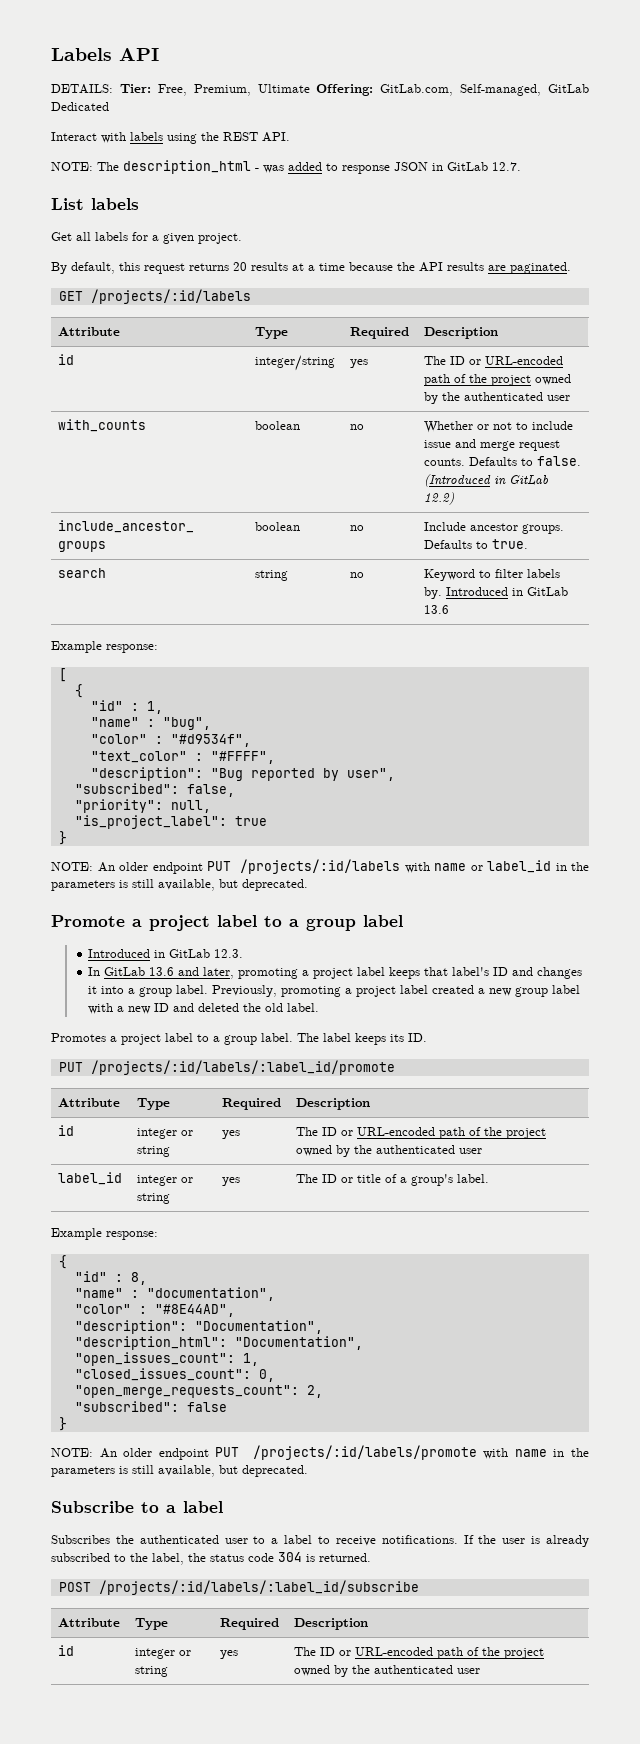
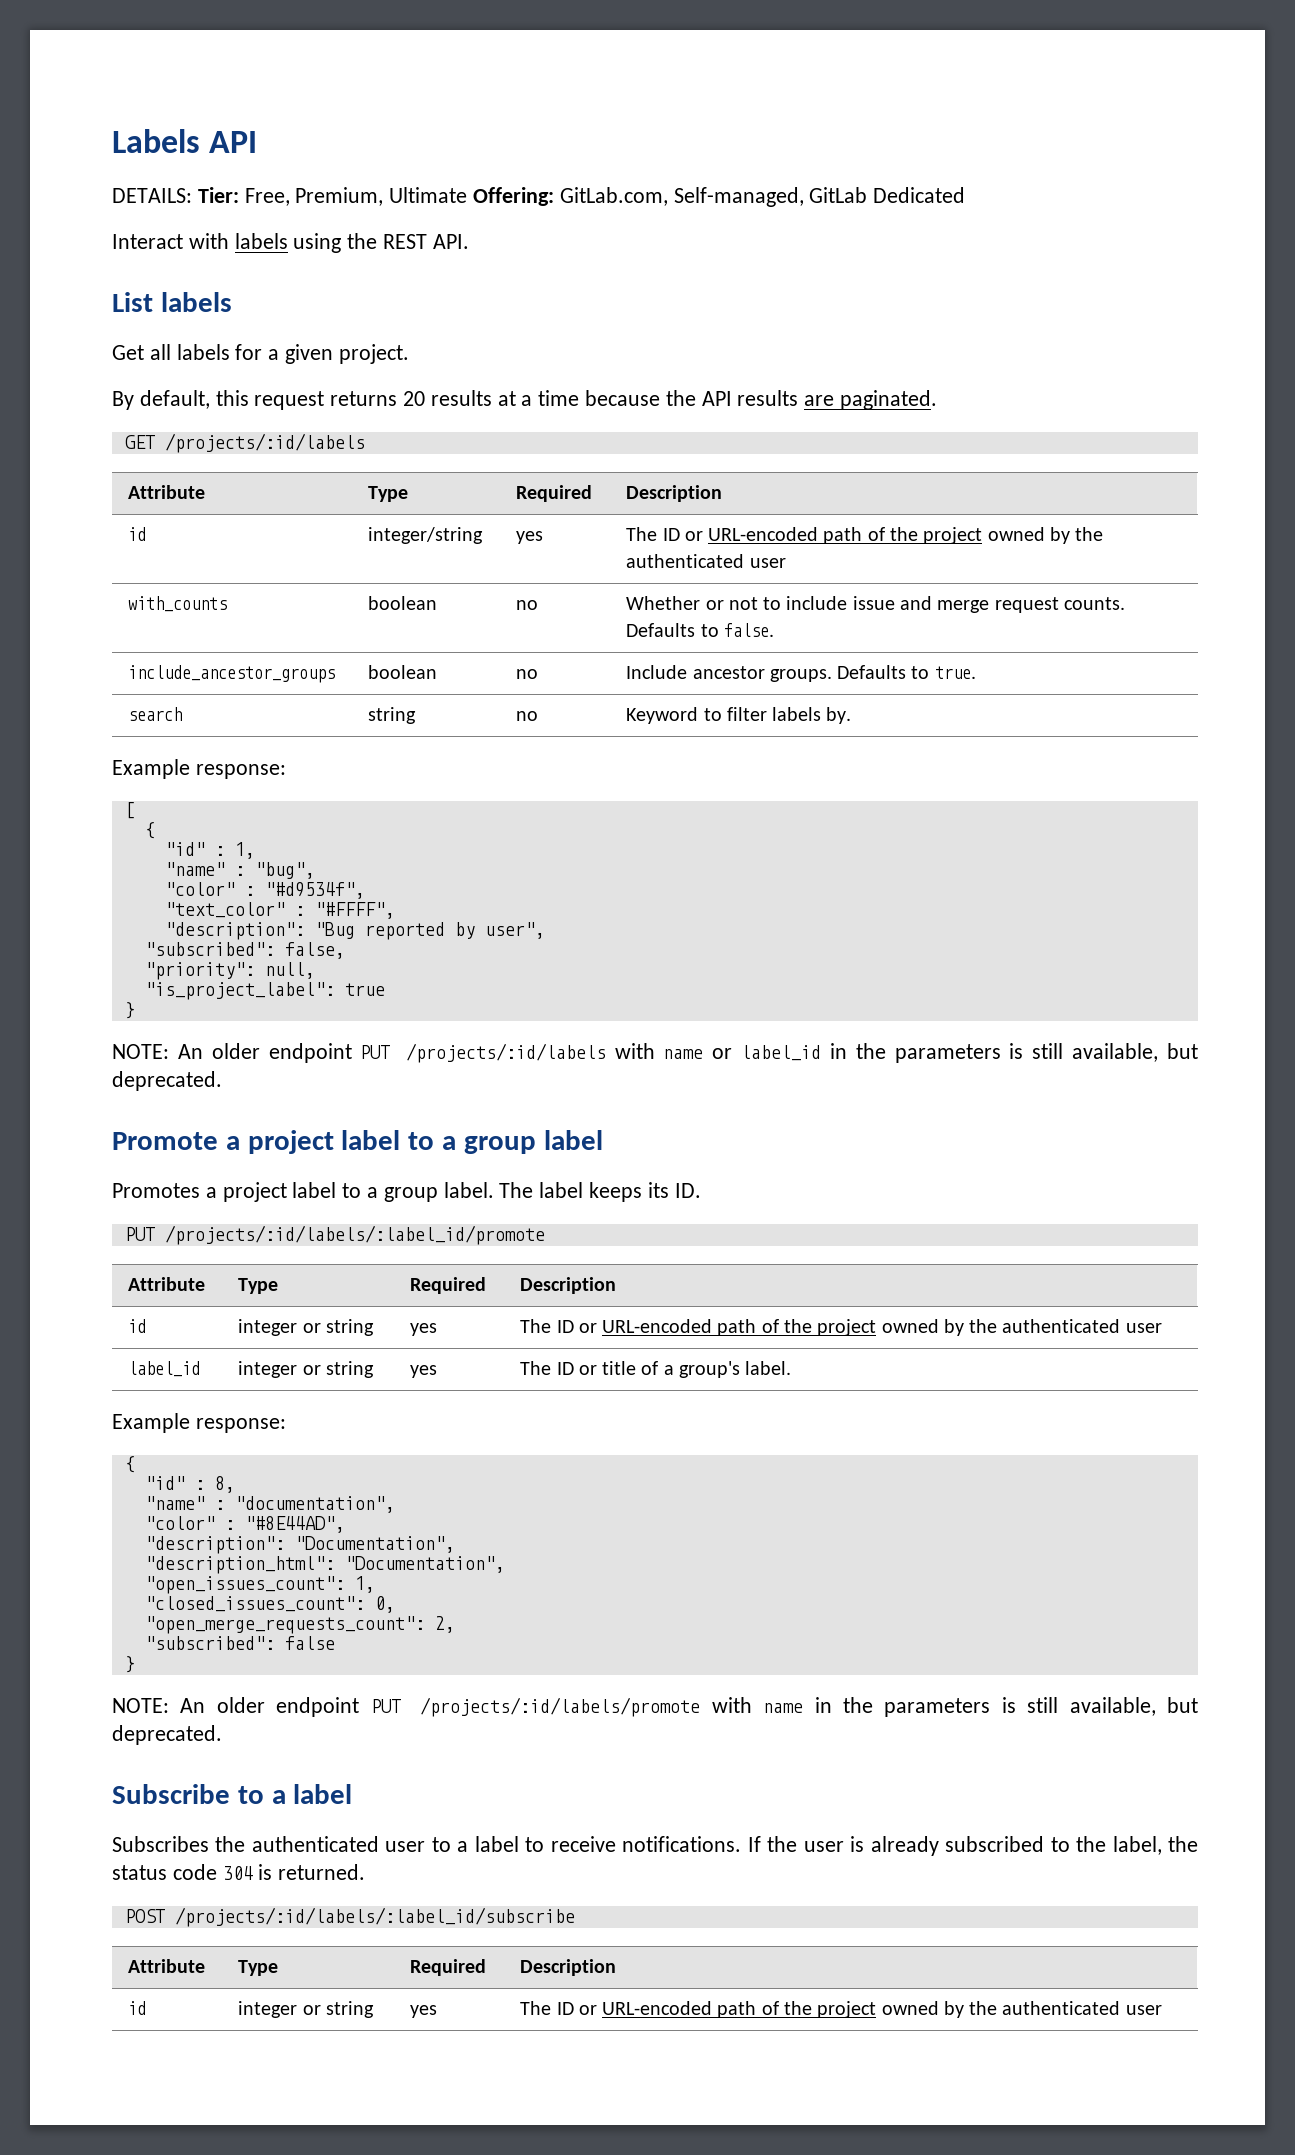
- NOTE: The description_html - was added to response JSON in GitLab 12.7.
- with_counts | boolean | no | Whether or not to include issue and merge request counts. Defaults to false. (Introduced in GitLab 12.2)
+ with_counts | boolean | no | Whether or not to include issue and merge request counts. Defaults to false.
- search | string | no | Keyword to filter labels by. Introduced in GitLab 13.6
+ search | string | no | Keyword to filter labels by.
- Introduced in GitLab 12.3.
- In GitLab 13.6 and later, promoting a project label keeps that label's ID and changes it into a group label. Previously, promoting a project label created a new group label with a new ID and deleted the old label.

